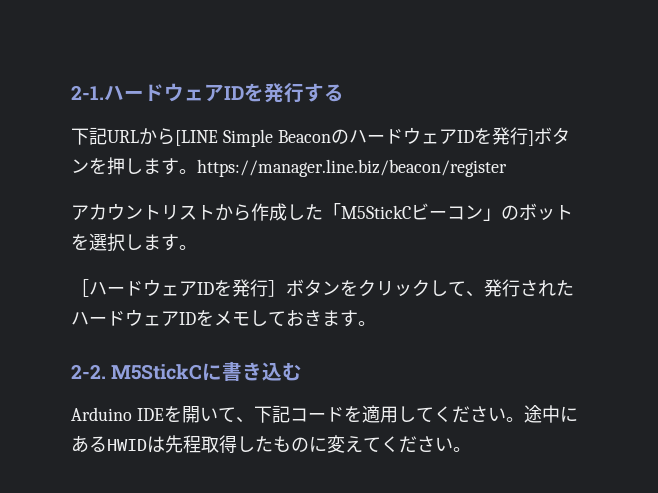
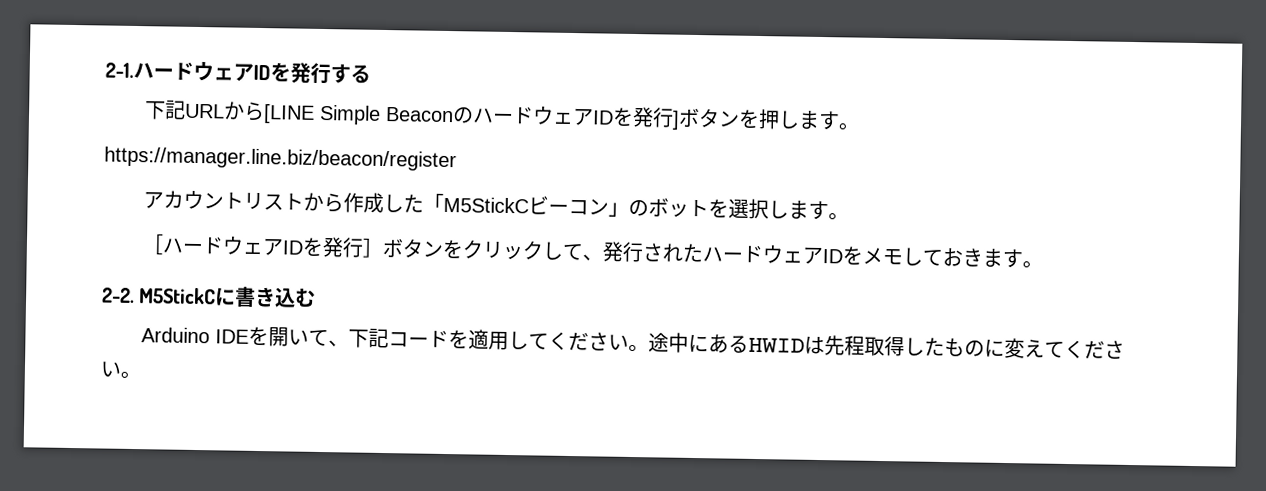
- 下記URLから[LINE Simple BeaconのハードウェアIDを発行]ボタンを押します。https://manager.line.biz/beacon/register
+ 下記URLから[LINE Simple BeaconのハードウェアIDを発行]ボタンを押します。
+ https://manager.line.biz/beacon/register

